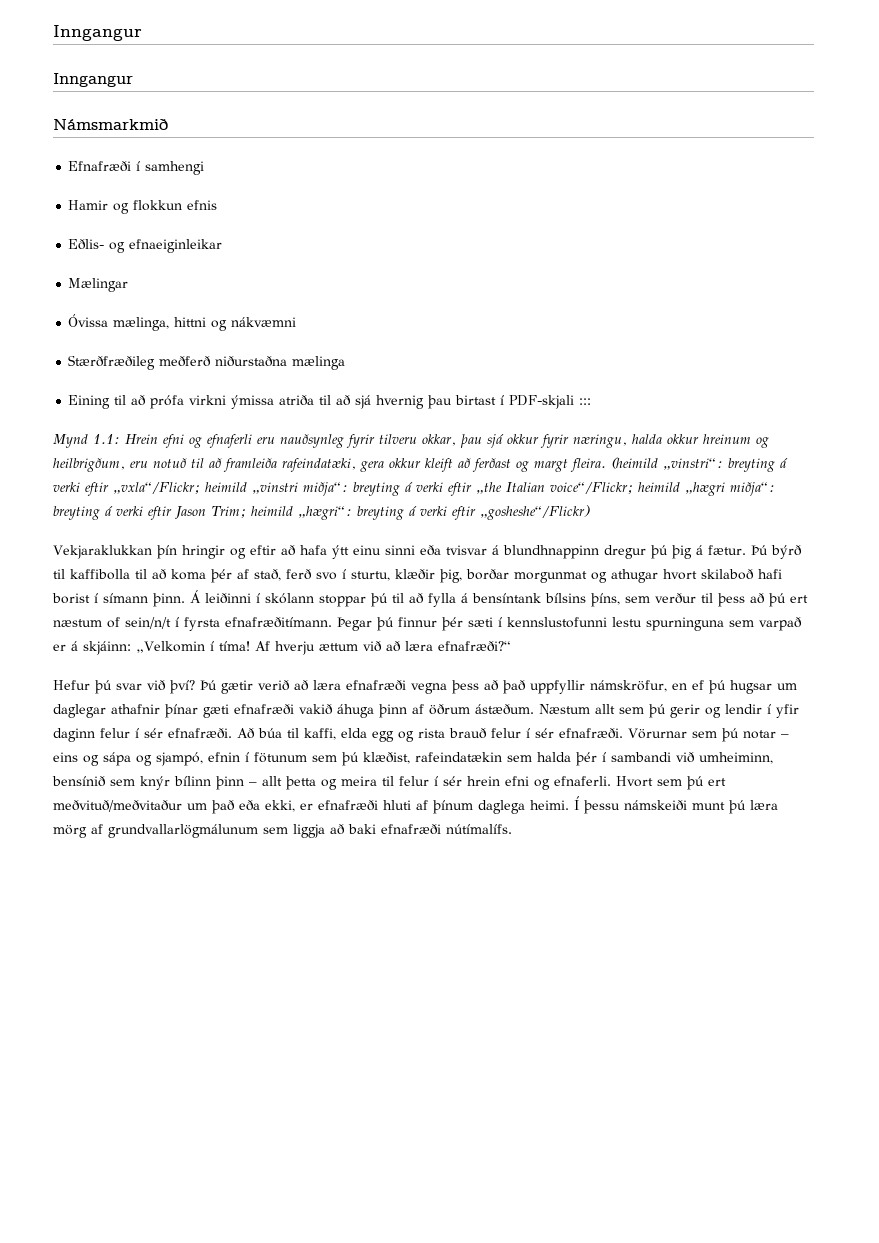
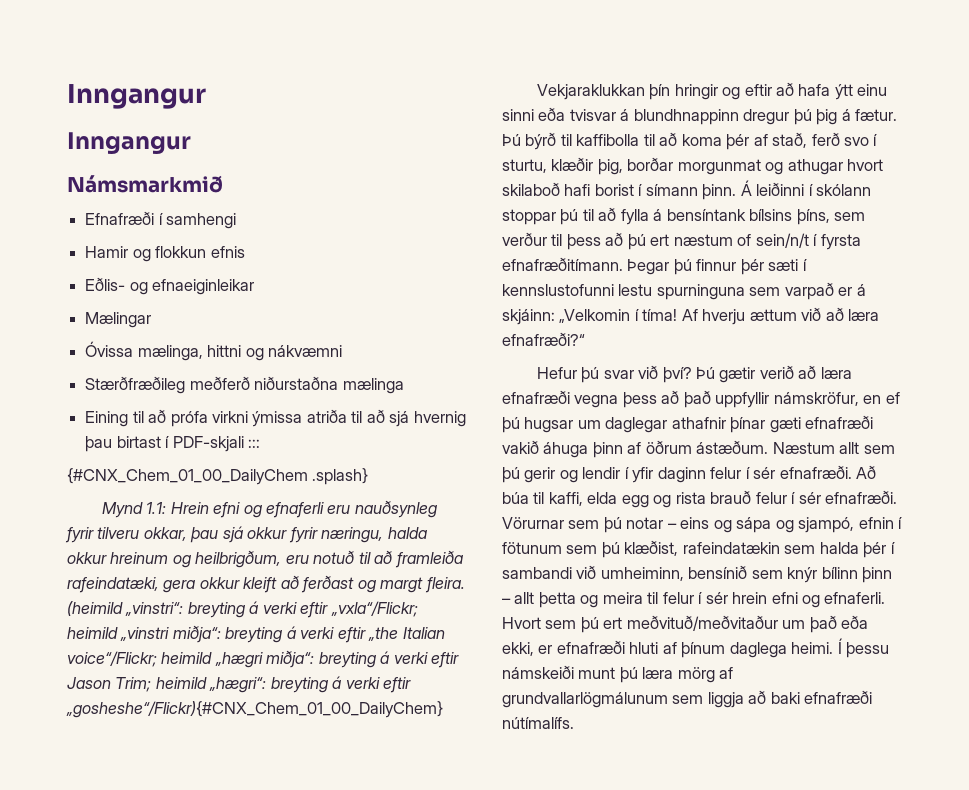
+ {#CNX_Chem_01_00_DailyChem .splash}
- (heimild „vinstri“: breyting á verki eftir „vxla“/Flickr; heimild „vinstri miðja“: breyting á verki eftir „the Italian voice“/Flickr; heimild „hægri miðja“: breyting á verki eftir Jason Trim; heimild „hægri“: breyting á verki eftir „gosheshe“/Flickr)
+ (heimild „vinstri“: breyting á verki eftir „vxla“/Flickr; heimild „vinstri miðja“: breyting á verki eftir „the Italian voice“/Flickr; heimild „hægri miðja“: breyting á verki eftir Jason Trim; heimild „hægri“: breyting á verki eftir „gosheshe“/Flickr){#CNX_Chem_01_00_DailyChem}

